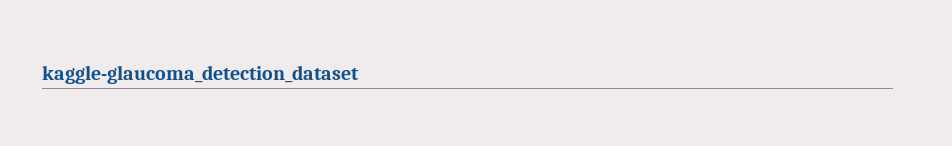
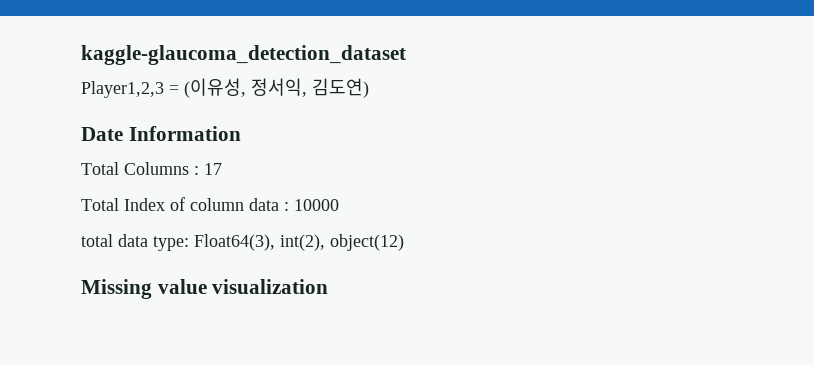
+ Player1,2,3 = (이유성, 정서익, 김도연)
+ Date Information
+ Total Columns : 17
+ Total Index of column data : 10000
+ total data type: Float64(3), int(2), object(12)
+ Missing value visualization

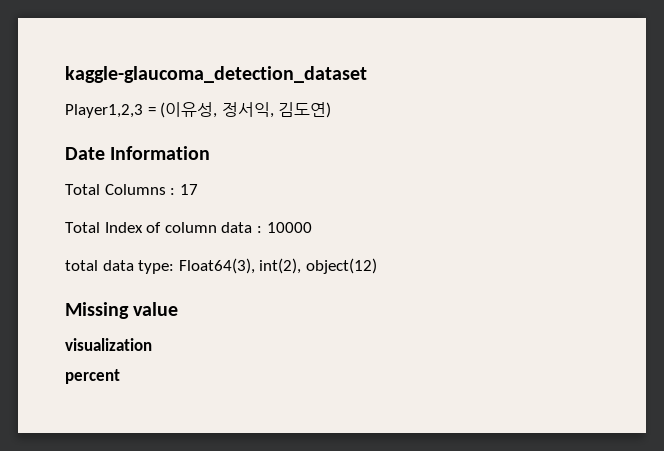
- Missing value visualization
+ Missing value
+ visualization
+ percent

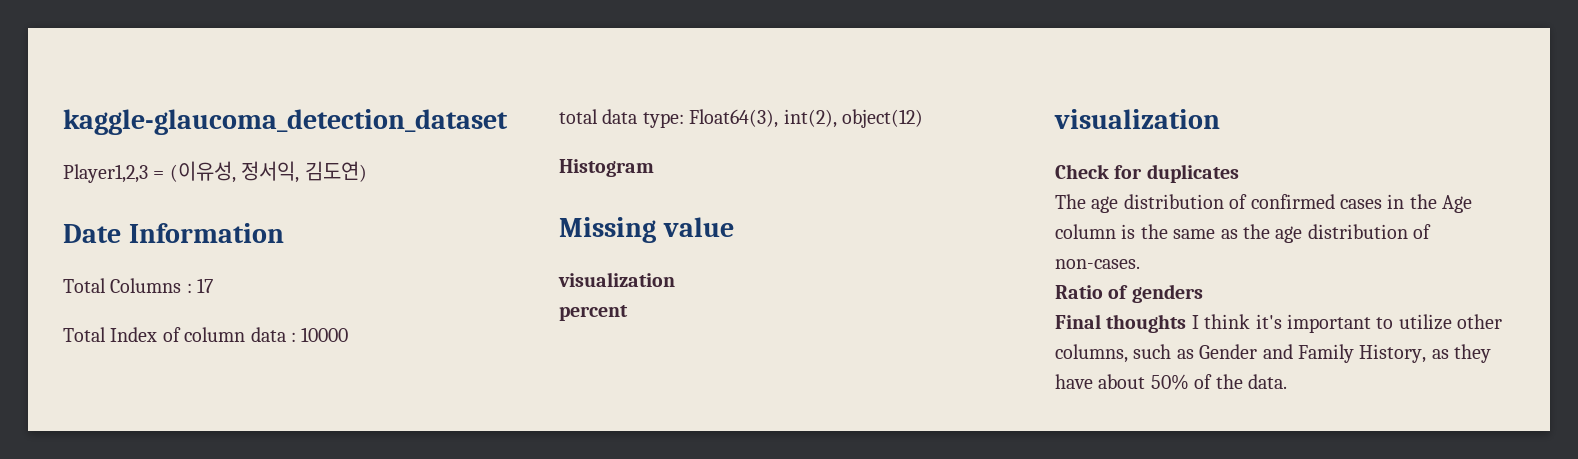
+ Histogram
  percent
+ visualization
+ Check for duplicates
+ The age distribution of confirmed cases in the Age column is the same as the age distribution of non-cases.
+ Ratio of genders
+ Final thoughts I think it's important to utilize other columns, such as Gender and Family History, as they have about 50% of the data.

